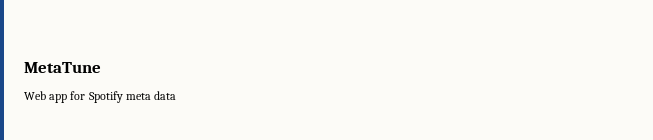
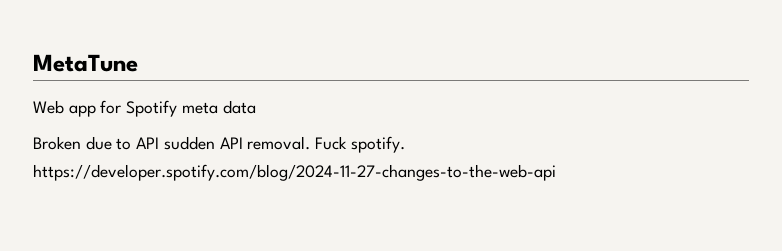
+ Broken due to API sudden API removal. Fuck spotify.
+ https://developer.spotify.com/blog/2024-11-27-changes-to-the-web-api

